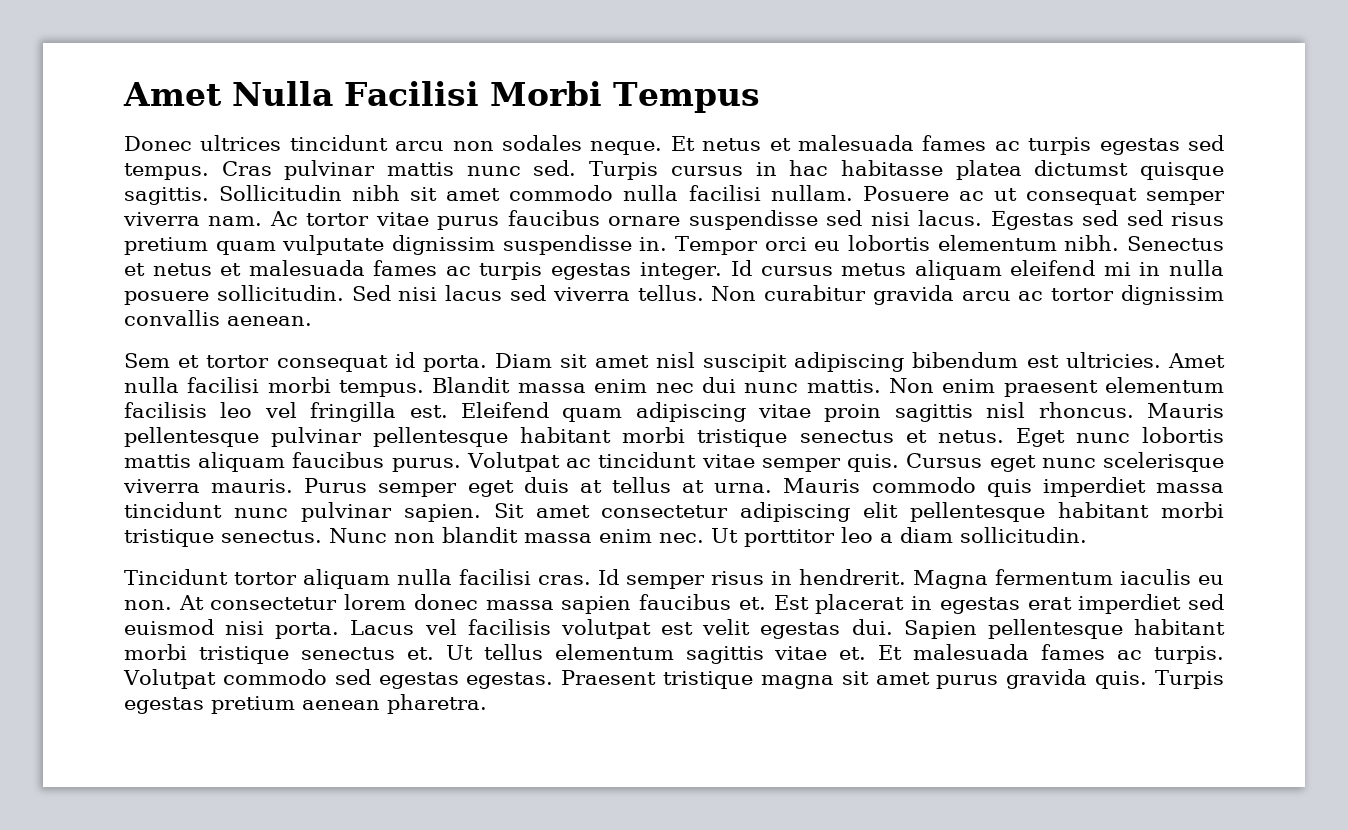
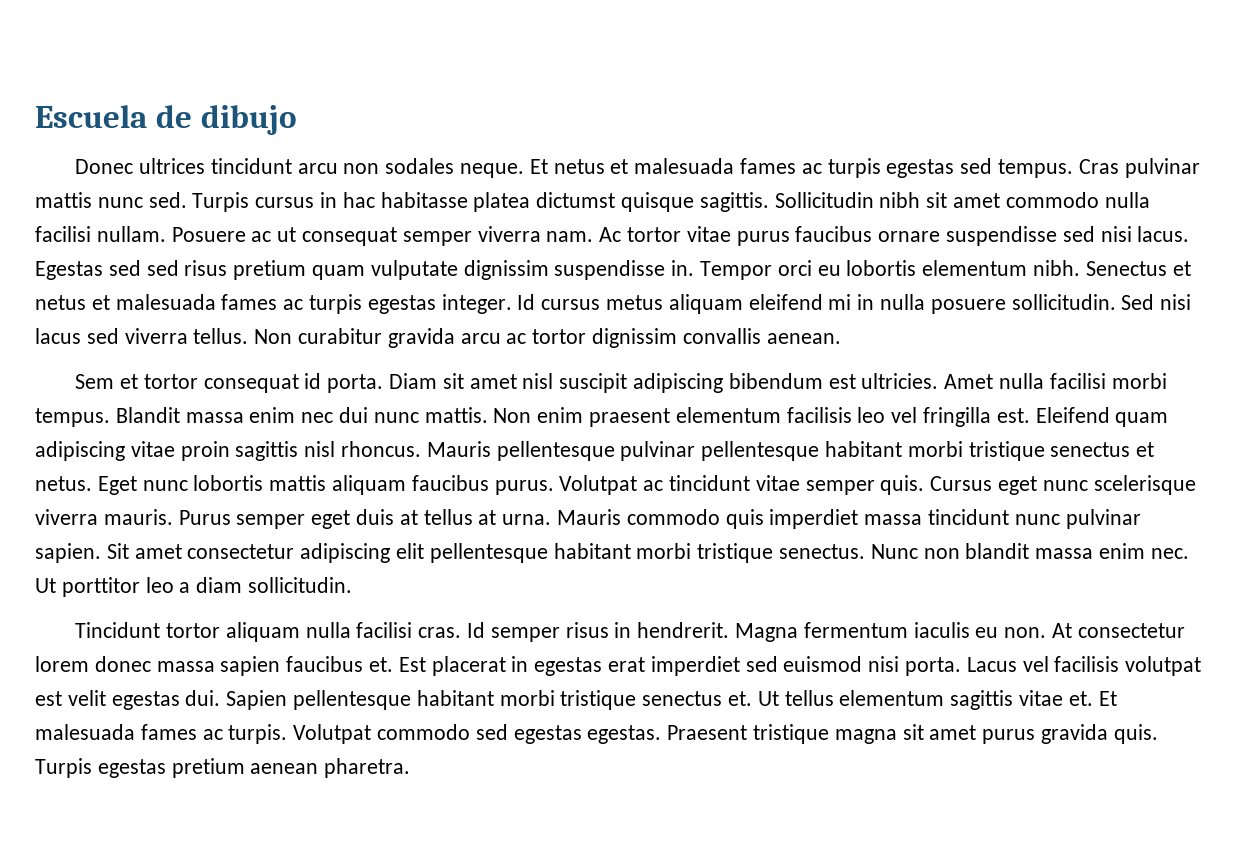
- Amet Nulla Facilisi Morbi Tempus
+ Escuela de dibujo

